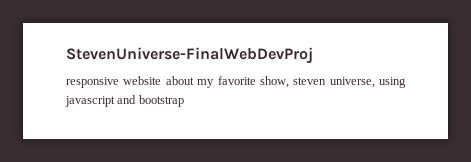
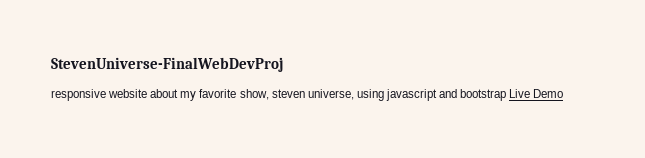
- responsive website about my favorite show, steven universe, using javascript and bootstrap
+ responsive website about my favorite show, steven universe, using javascript and bootstrap Live Demo

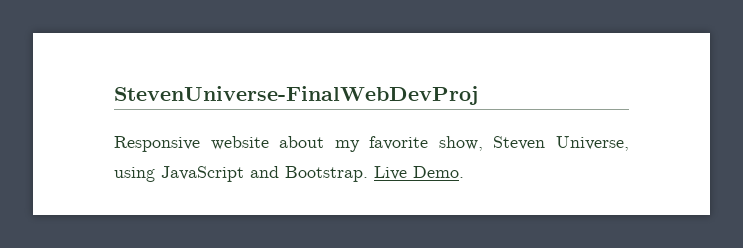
- responsive website about my favorite show, steven universe, using javascript and bootstrap Live Demo
+ Responsive website about my favorite show, Steven Universe, using JavaScript and Bootstrap. Live Demo.

